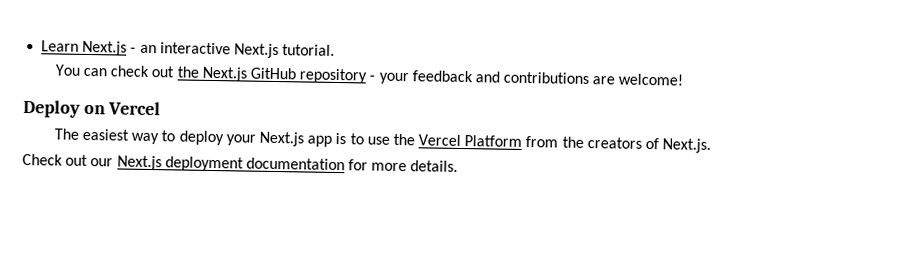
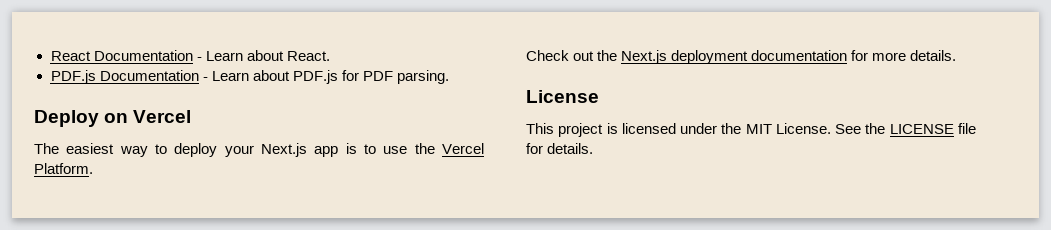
- Learn Next.js - an interactive Next.js tutorial.
- You can check out the Next.js GitHub repository - your feedback and contributions are welcome!
+ React Documentation - Learn about React.
+ PDF.js Documentation - Learn about PDF.js for PDF parsing.
- The easiest way to deploy your Next.js app is to use the Vercel Platform from the creators of Next.js.
+ The easiest way to deploy your Next.js app is to use the Vercel Platform.
- Check out our Next.js deployment documentation for more details.
+ Check out the Next.js deployment documentation for more details.
+ License
+ This project is licensed under the MIT License. See the LICENSE file for details.

